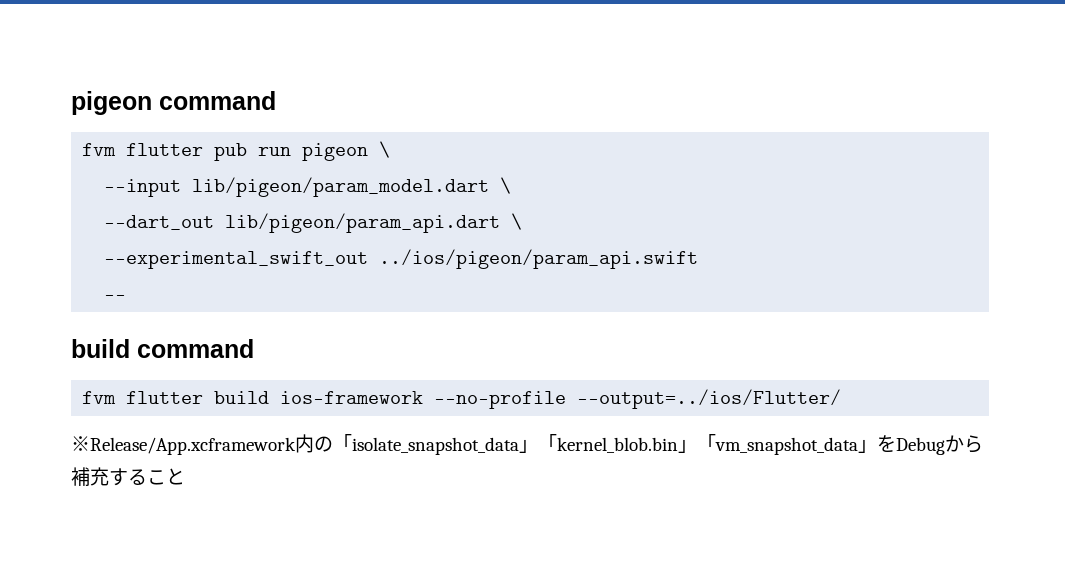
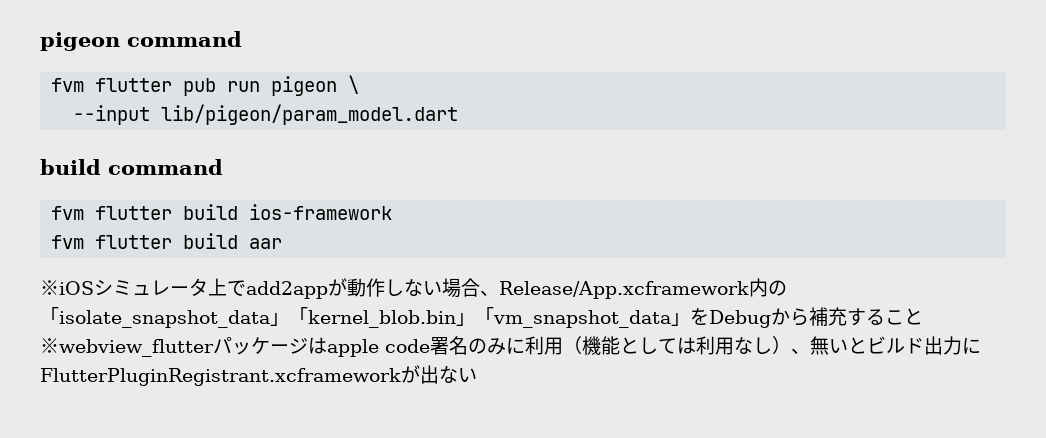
- --input lib/pigeon/param_model.dart \
- --dart_out lib/pigeon/param_api.dart \
- --experimental_swift_out ../ios/pigeon/param_api.swift
- --
+ --input lib/pigeon/param_model.dart
- fvm flutter build ios-framework --no-profile --output=../ios/Flutter/
- ※Release/App.xcframework内の「isolate_snapshot_data」「kernel_blob.bin」「vm_snapshot_data」をDebugから補充すること
+ fvm flutter build ios-framework
+ fvm flutter build aar
+ ※iOSシミュレータ上でadd2appが動作しない場合、Release/App.xcframework内の「isolate_snapshot_data」「kernel_blob.bin」「vm_snapshot_data」をDebugから補充すること※webview_flutterパッケージはapple code署名のみに利用（機能としては利用なし）、無いとビルド出力にFlutterPluginRegistrant.xcframeworkが出ない

